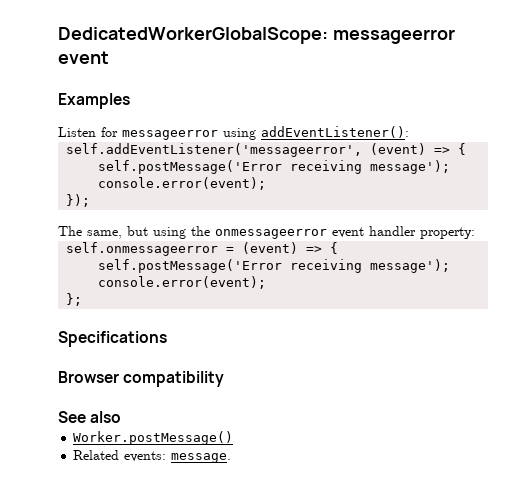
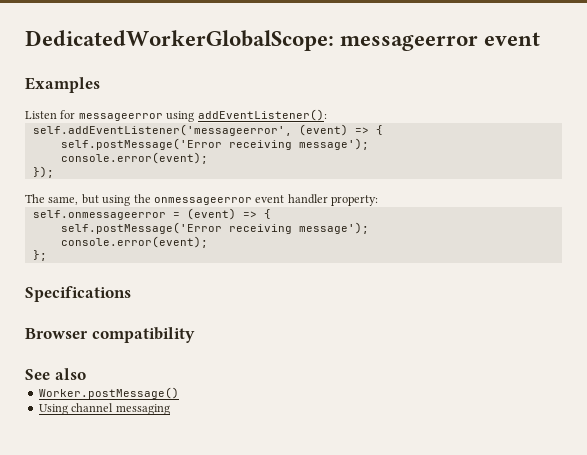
- Related events: message.
+ Using channel messaging

